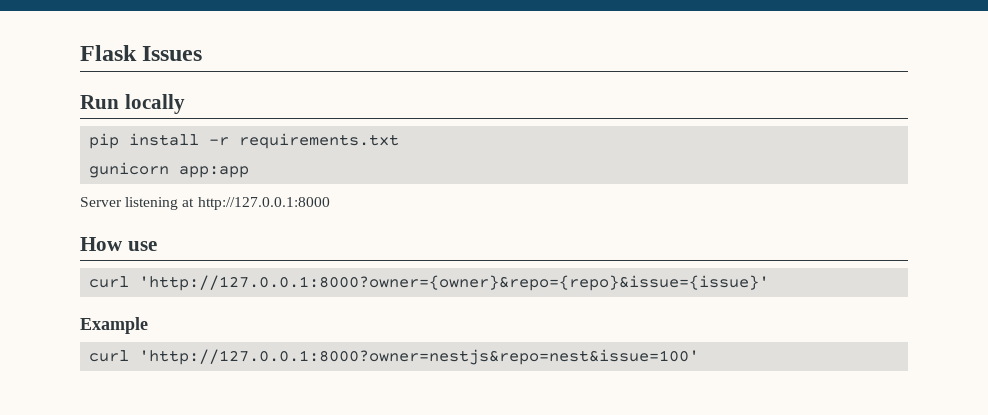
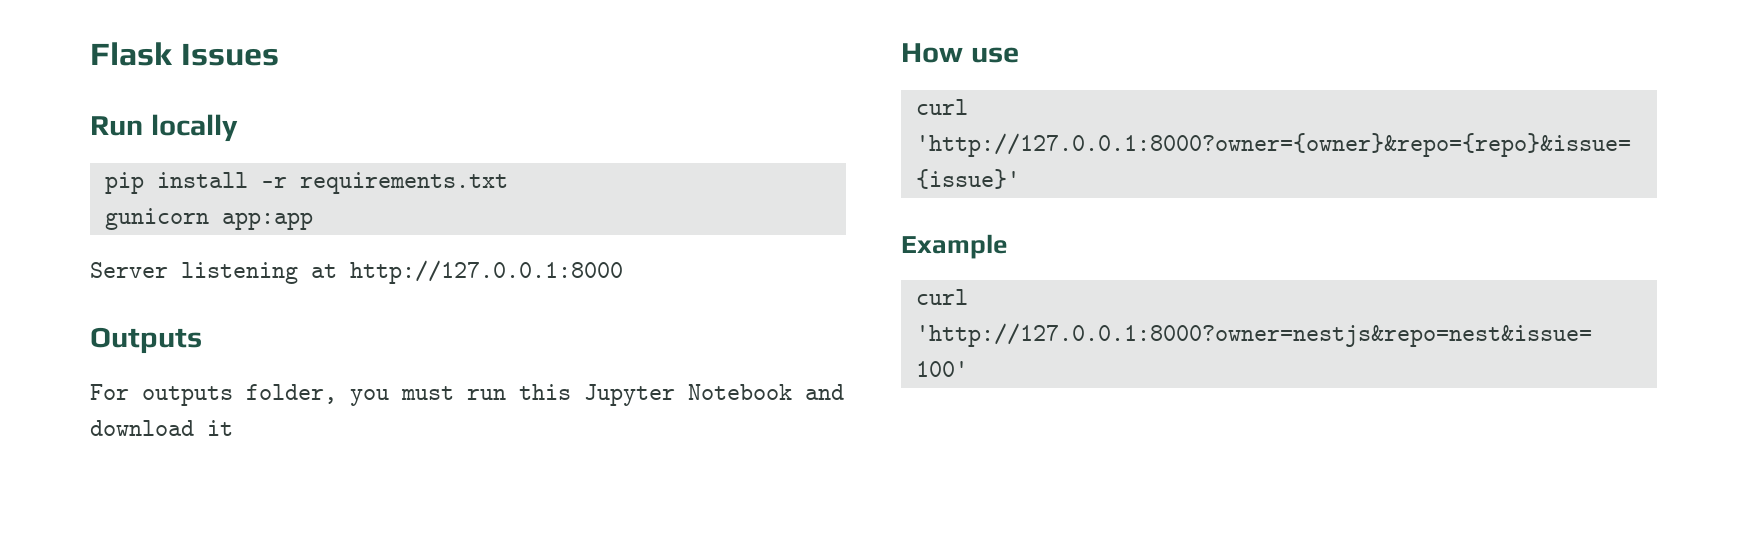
+ Outputs
+ For outputs folder, you must run this Jupyter Notebook and download it

